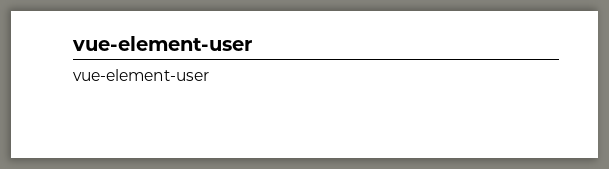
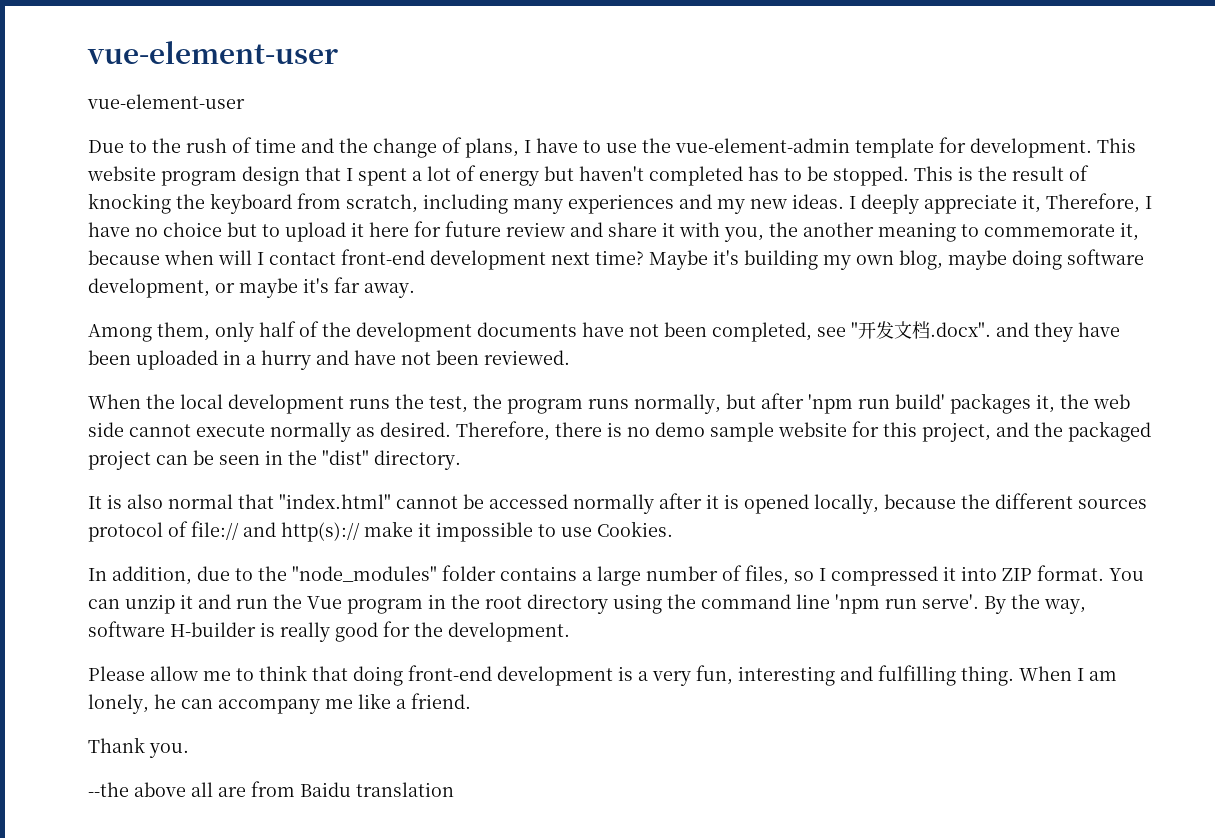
+ Due to the rush of time and the change of plans, I have to use the vue-element-admin template for development. This website program design that I spent a lot of energy but haven't completed has to be stopped. This is the result of knocking the keyboard from scratch, including many experiences and my new ideas. I deeply appreciate it, Therefore, I have no choice but to upload it here for future review and share it with you, the another meaning to commemorate it, because when will I contact front-end development next time? Maybe it's building my own blog, maybe doing software development, or maybe it's far away.
+ Among them, only half of the development documents have not been completed, see "开发文档.docx". and they have been uploaded in a hurry and have not been reviewed.
+ When the local development runs the test, the program runs normally, but after 'npm run build' packages it, the web side cannot execute normally as desired. Therefore, there is no demo sample website for this project, and the packaged project can be seen in the "dist" directory.
+ It is also normal that "index.html" cannot be accessed normally after it is opened locally, because the different sources protocol of file:// and http(s):// make it impossible to use Cookies.
+ In addition, due to the "node_modules" folder contains a large number of files, so I compressed it into ZIP format. You can unzip it and run the Vue program in the root directory using the command line 'npm run serve'. By the way, software H-builder is really good for the development.
+ Please allow me to think that doing front-end development is a very fun, interesting and fulfilling thing. When I am lonely, he can accompany me like a friend.
+ Thank you.
+ --the above all are from Baidu translation

